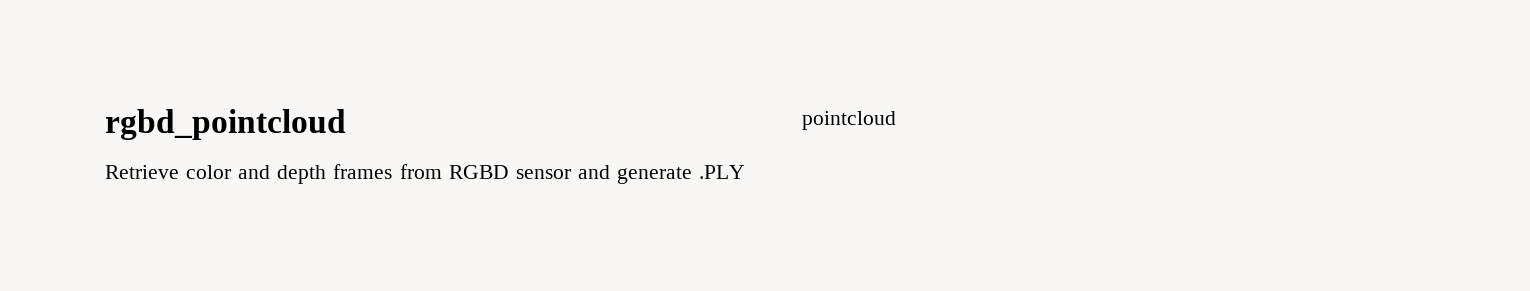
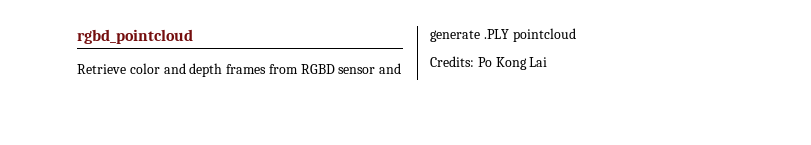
+ Credits: Po Kong Lai

